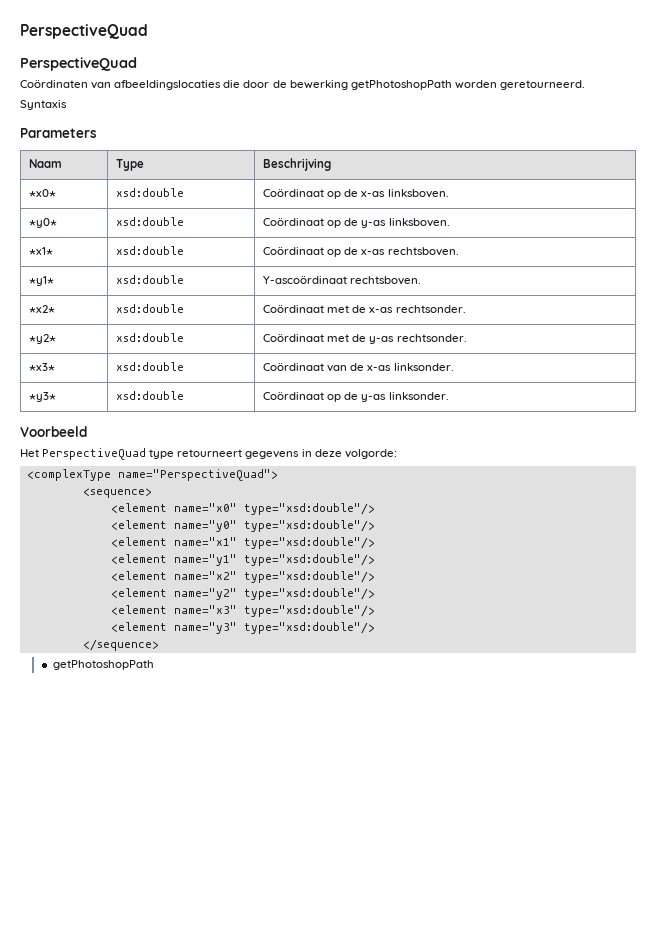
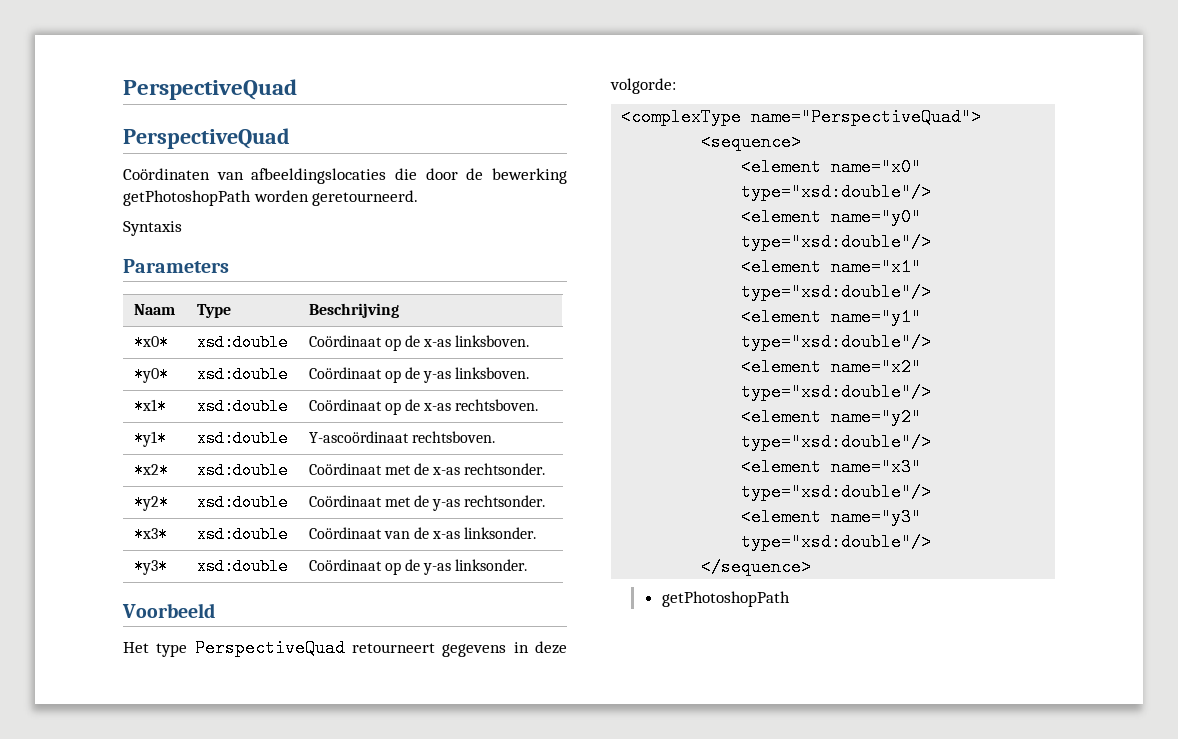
- Het PerspectiveQuad type retourneert gegevens in deze volgorde:
+ Het type PerspectiveQuad retourneert gegevens in deze volgorde:

